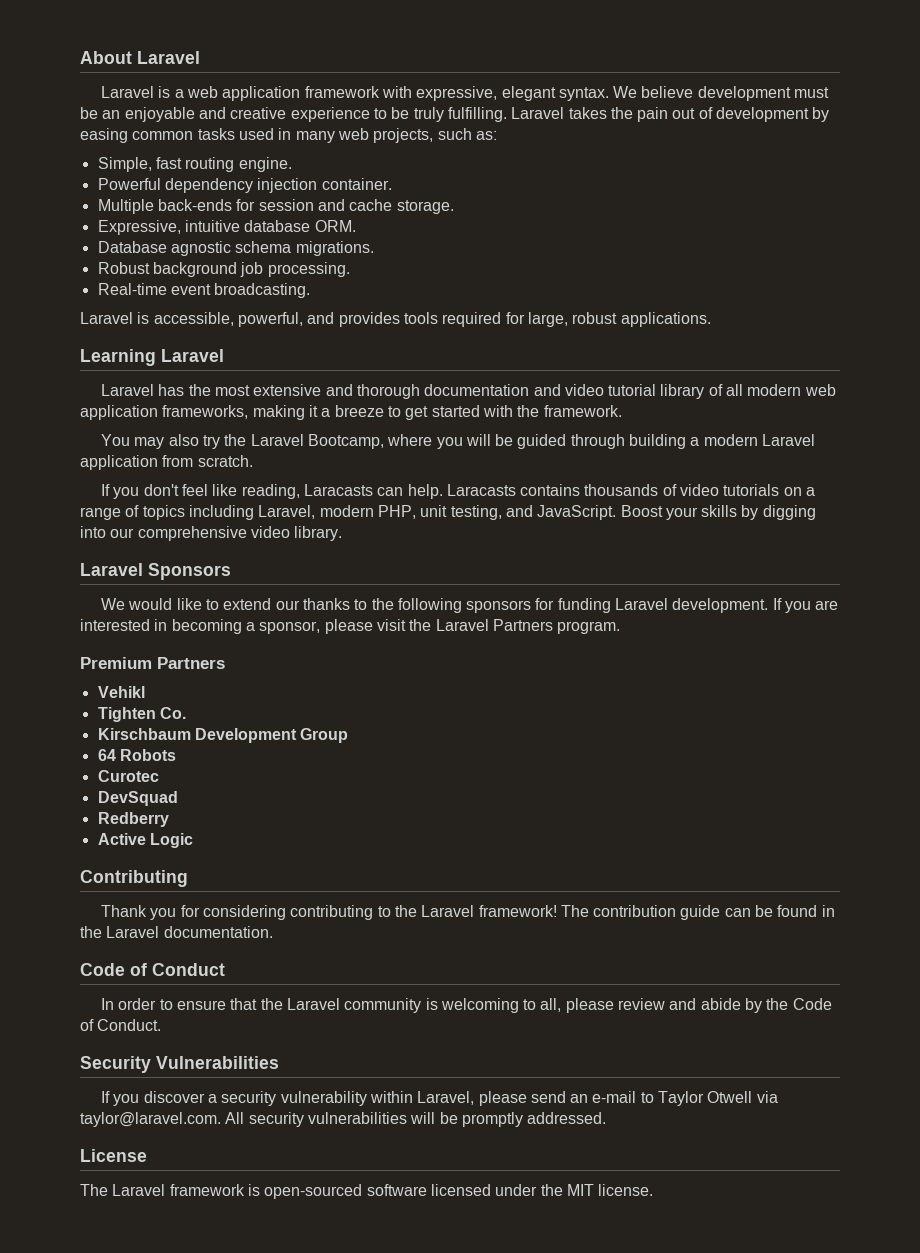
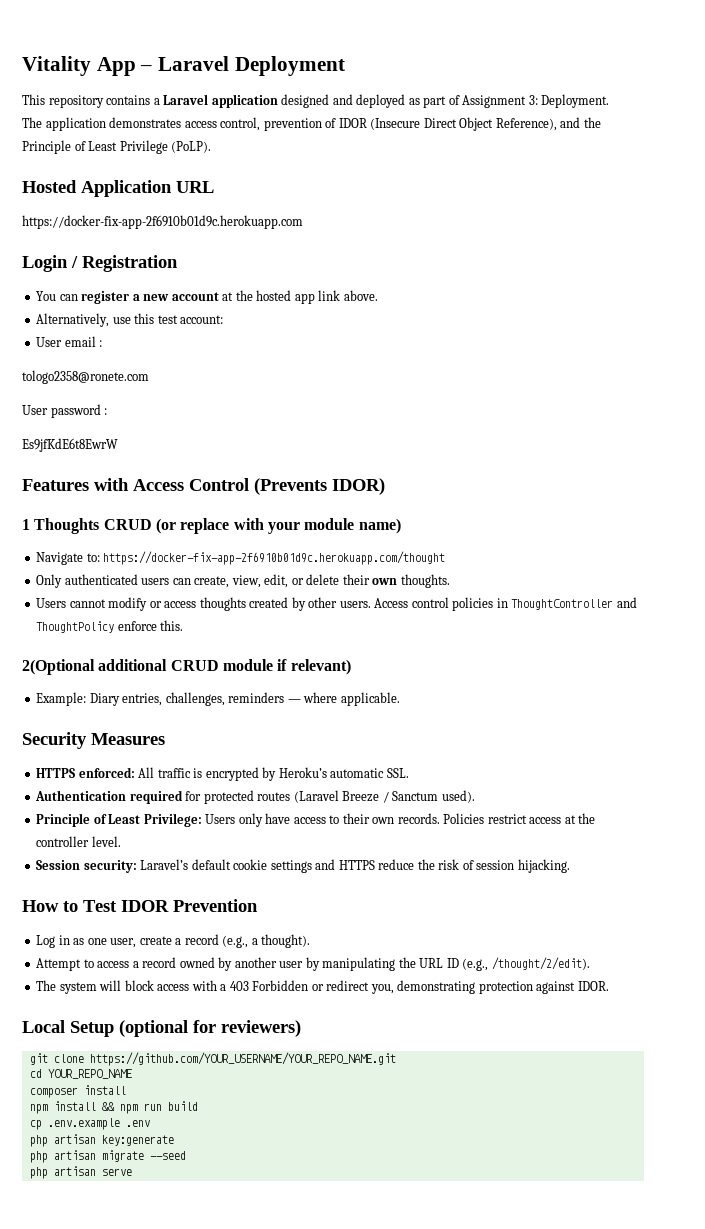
- About Laravel
- Laravel is a web application framework with expressive, elegant syntax. We believe development must be an enjoyable and creative experience to be truly fulfilling. Laravel takes the pain out of development by easing common tasks used in many web projects, such as:
- Simple, fast routing engine.
- Powerful dependency injection container.
- Multiple back-ends for session and cache storage.
- Expressive, intuitive database ORM.
- Database agnostic schema migrations.
- Robust background job processing.
- Real-time event broadcasting.
- Laravel is accessible, powerful, and provides tools required for large, robust applications.
- Learning Laravel
- Laravel has the most extensive and thorough documentation and video tutorial library of all modern web application frameworks, making it a breeze to get started with the framework.
- You may also try the Laravel Bootcamp, where you will be guided through building a modern Laravel application from scratch.
- If you don't feel like reading, Laracasts can help. Laracasts contains thousands of video tutorials on a range of topics including Laravel, modern PHP, unit testing, and JavaScript. Boost your skills by digging into our comprehensive video library.
- Laravel Sponsors
- We would like to extend our thanks to the following sponsors for funding Laravel development. If you are interested in becoming a sponsor, please visit the Laravel Partners program.
- Premium Partners
- Vehikl
- Tighten Co.
- Kirschbaum Development Group
- 64 Robots
- Curotec
- DevSquad
- Redberry
- Active Logic
- Contributing
- Thank you for considering contributing to the Laravel framework! The contribution guide can be found in the Laravel documentation.
- Code of Conduct
- In order to ensure that the Laravel community is welcoming to all, please review and abide by the Code of Conduct.
- Security Vulnerabilities
- If you discover a security vulnerability within Laravel, please send an e-mail to Taylor Otwell via taylor@laravel.com. All security vulnerabilities will be promptly addressed.
- License
- The Laravel framework is open-sourced software licensed under the MIT license.
+ Vitality App – Laravel Deployment
+ This repository contains a Laravel application designed and deployed as part of Assignment 3: Deployment.
+ The application demonstrates access control, prevention of IDOR (Insecure Direct Object Reference), and the Principle of Least Privilege (PoLP).
+ Hosted Application URL
+ https://docker-fix-app-2f6910b01d9c.herokuapp.com
+ Login / Registration
+ You can register a new account at the hosted app link above.
+ Alternatively, use this test account:
+ User email :
+ tologo2358@ronete.com
+ User password :
+ Es9jfKdE6t8EwrW
+ Features with Access Control (Prevents IDOR)
+ 1 Thoughts CRUD (or replace with your module name)
+ Navigate to: https://docker-fix-app-2f6910b01d9c.herokuapp.com/thought
+ Only authenticated users can create, view, edit, or delete their own thoughts.
+ Users cannot modify or access thoughts created by other users. Access control policies in ThoughtController and ThoughtPolicy enforce this.
+ 2(Optional additional CRUD module if relevant)
+ Example: Diary entries, challenges, reminders — where applicable.
+ Security Measures
+ HTTPS enforced: All traffic is encrypted by Heroku’s automatic SSL.
+ Authentication required for protected routes (Laravel Breeze / Sanctum used).
+ Principle of Least Privilege: Users only have access to their own records. Policies restrict access at the controller level.
+ Session security: Laravel’s default cookie settings and HTTPS reduce the risk of session hijacking.
+ How to Test IDOR Prevention
+ Log in as one user, create a record (e.g., a thought).
+ Attempt to access a record owned by another user by manipulating the URL ID (e.g., /thought/2/edit).
+ The system will block access with a 403 Forbidden or redirect you, demonstrating protection against IDOR.
+ Local Setup (optional for reviewers)
+ git clone https://github.com/YOUR_USERNAME/YOUR_REPO_NAME.git
+ cd YOUR_REPO_NAME
+ composer install
+ npm install && npm run build
+ cp .env.example .env
+ php artisan key:generate
+ php artisan migrate --seed
+ php artisan serve

